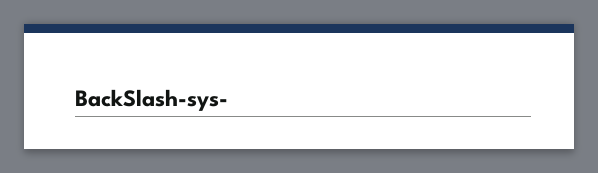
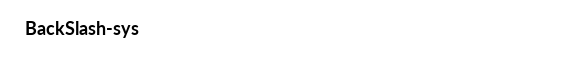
- BackSlash-sys-
+ BackSlash-sys

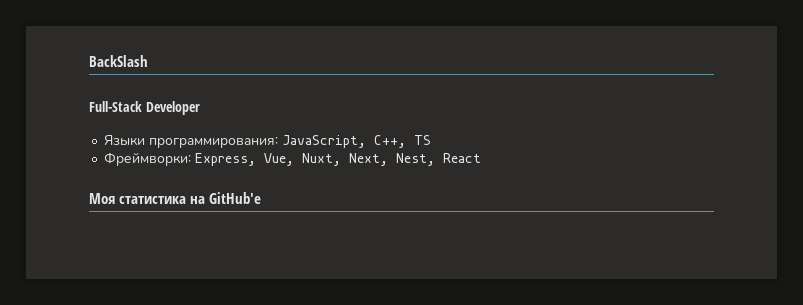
- BackSlash-sys
+ BackSlash
+ Full-Stack Developer
+ Языки программирования: JavaScript, C++, TS
+ Фреймворки: Express, Vue, Nuxt, Next, Nest, React
+ Моя статистика на GitHub'e

